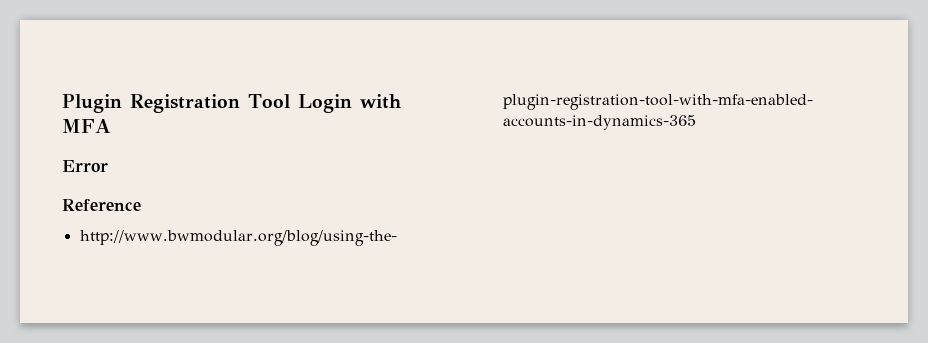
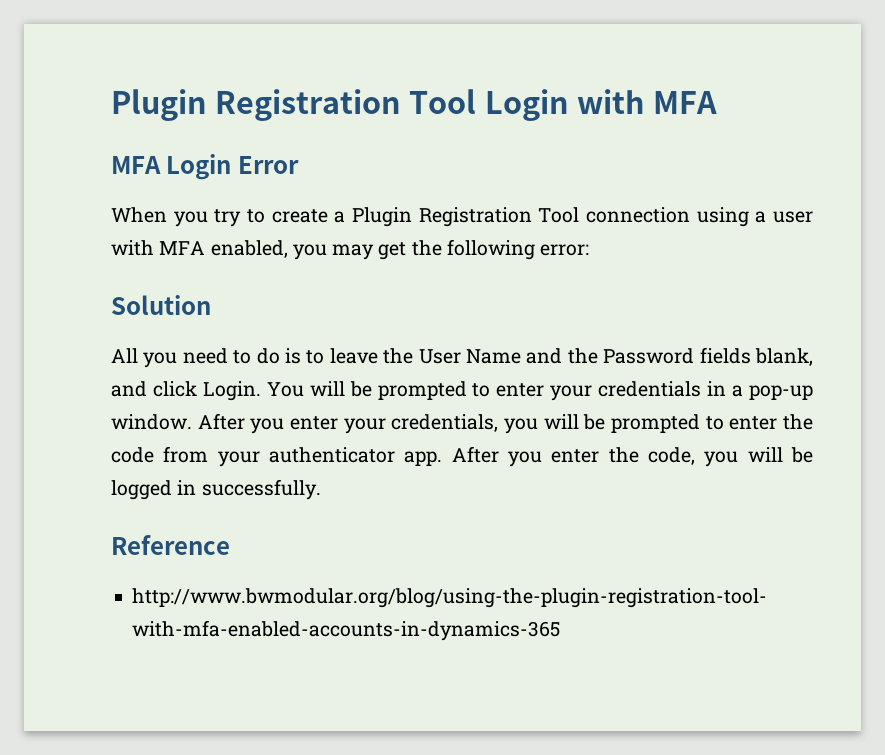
- Error
+ MFA Login Error
+ When you try to create a Plugin Registration Tool connection using a user with MFA enabled, you may get the following error:
+ Solution
+ All you need to do is to leave the User Name and the Password fields blank, and click Login. You will be prompted to enter your credentials in a pop-up window. After you enter your credentials, you will be prompted to enter the code from your authenticator app. After you enter the code, you will be logged in successfully.

